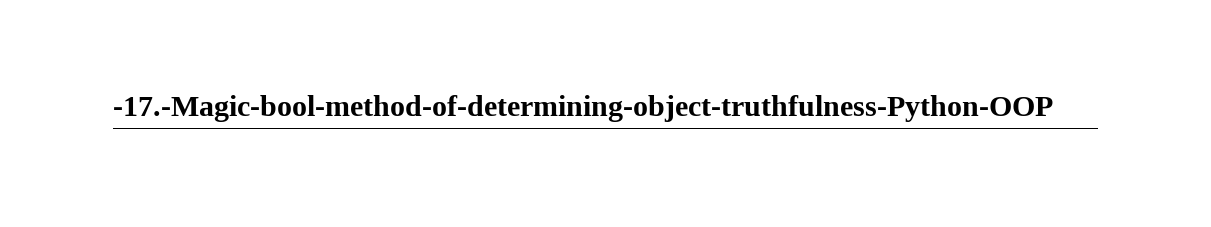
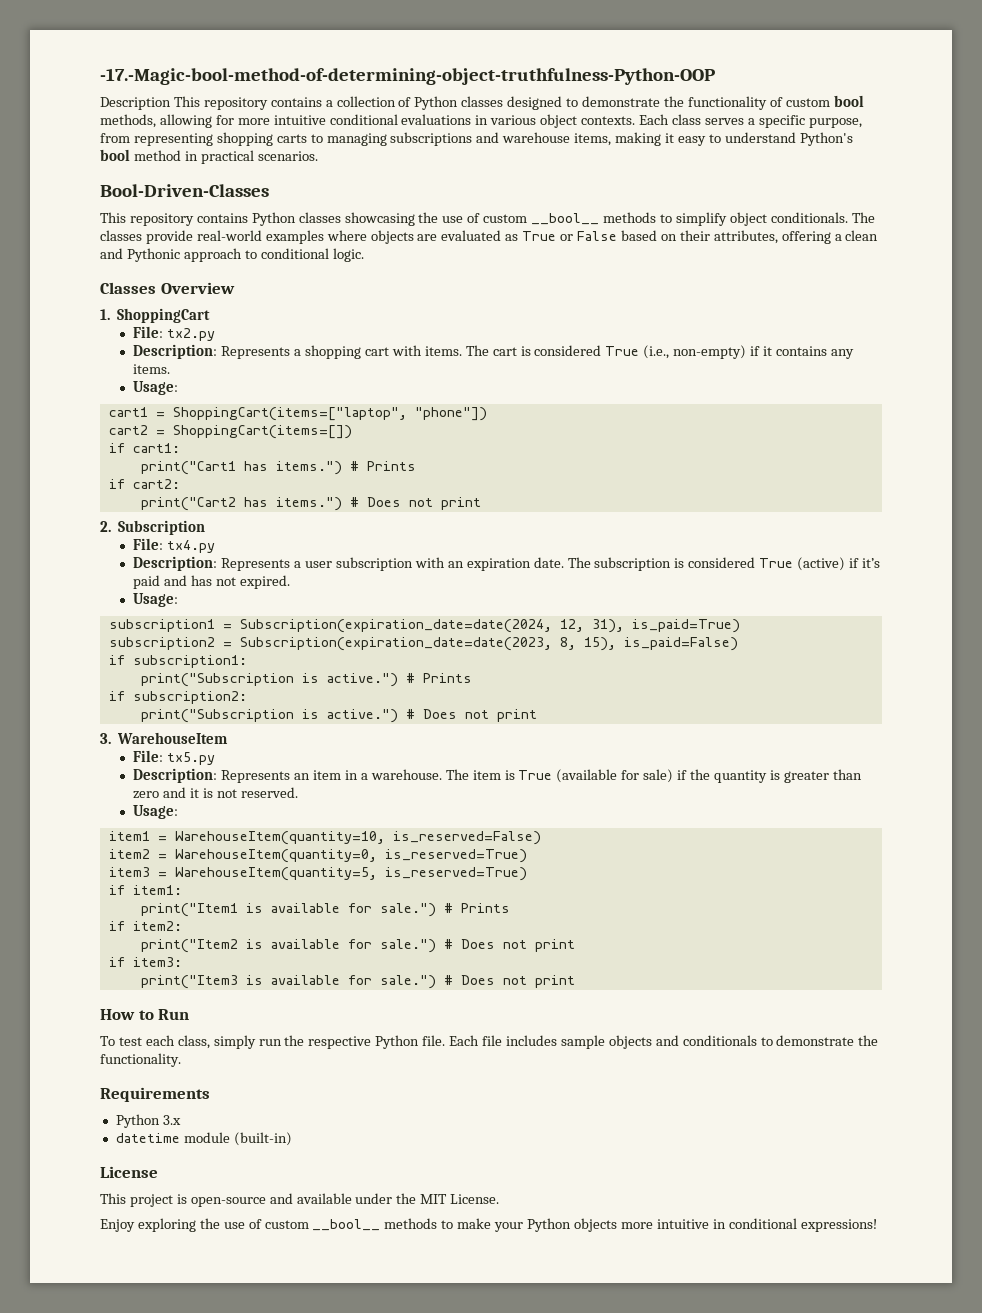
+ Description This repository contains a collection of Python classes designed to demonstrate the functionality of custom bool methods, allowing for more intuitive conditional evaluations in various object contexts. Each class serves a specific purpose, from representing shopping carts to managing subscriptions and warehouse items, making it easy to understand Python's bool method in practical scenarios.
+ Bool-Driven-Classes
+ This repository contains Python classes showcasing the use of custom __bool__ methods to simplify object conditionals. The classes provide real-world examples where objects are evaluated as True or False based on their attributes, offering a clean and Pythonic approach to conditional logic.
+ Classes Overview
+ 1. ShoppingCart
+ File: tx2.py
+ Description: Represents a shopping cart with items. The cart is considered True (i.e., non-empty) if it contains any items.
+ Usage:
+ cart1 = ShoppingCart(items=["laptop", "phone"])
+ cart2 = ShoppingCart(items=[])
+ if cart1:
+ print("Cart1 has items.") # Prints
+ if cart2:
+ print("Cart2 has items.") # Does not print
+ 2. Subscription
+ File: tx4.py
+ Description: Represents a user subscription with an expiration date. The subscription is considered True (active) if it’s paid and has not expired.
+ Usage:
+ subscription1 = Subscription(expiration_date=date(2024, 12, 31), is_paid=True)
+ subscription2 = Subscription(expiration_date=date(2023, 8, 15), is_paid=False)
+ if subscription1:
+ print("Subscription is active.") # Prints
+ if subscription2:
+ print("Subscription is active.") # Does not print
+ 3. WarehouseItem
+ File: tx5.py
+ Description: Represents an item in a warehouse. The item is True (available for sale) if the quantity is greater than zero and it is not reserved.
+ Usage:
+ item1 = WarehouseItem(quantity=10, is_reserved=False)
+ item2 = WarehouseItem(quantity=0, is_reserved=True)
+ item3 = WarehouseItem(quantity=5, is_reserved=True)
+ if item1:
+ print("Item1 is available for sale.") # Prints
+ if item2:
+ print("Item2 is available for sale.") # Does not print
+ if item3:
+ print("Item3 is available for sale.") # Does not print
+ How to Run
+ To test each class, simply run the respective Python file. Each file includes sample objects and conditionals to demonstrate the functionality.
+ Requirements
+ Python 3.x
+ datetime module (built-in)
+ License
+ This project is open-source and available under the MIT License.
+ Enjoy exploring the use of custom __bool__ methods to make your Python objects more intuitive in conditional expressions!

